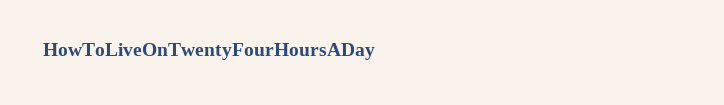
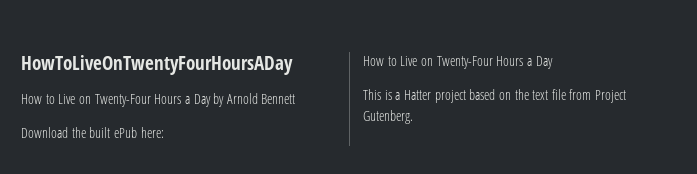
+ How to Live on Twenty-Four Hours a Day by Arnold Bennett
+ Download the built ePub here:
+ How to Live on Twenty-Four Hours a Day
+ This is a Hatter project based on the text file from Project Gutenberg.

